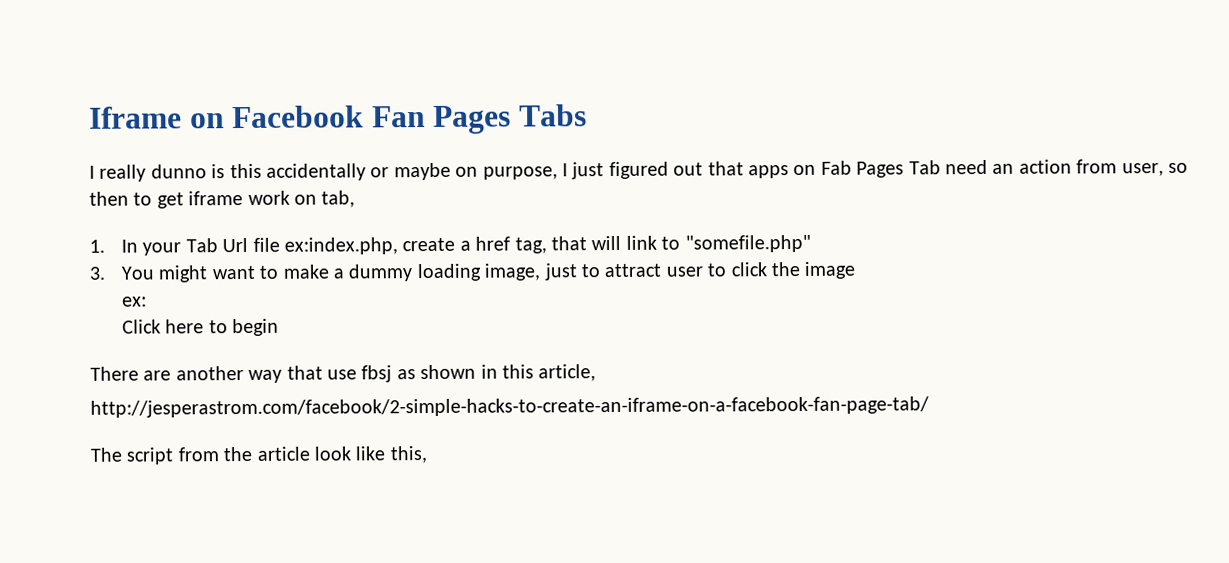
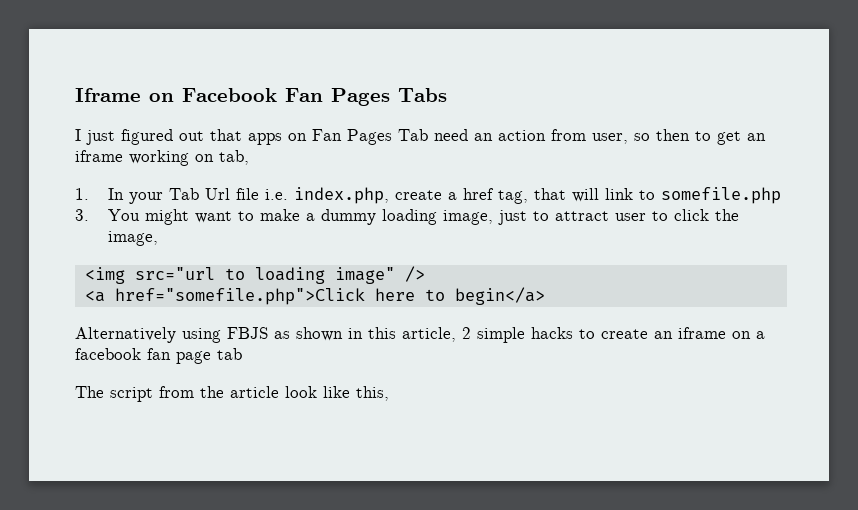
- I really dunno is this accidentally or maybe on purpose, I just figured out that apps on Fab Pages Tab need an action from user, so then to get iframe work on tab,
+ I just figured out that apps on Fan Pages Tab need an action from user, so then to get an iframe working on tab,
- 1. In your Tab Url file ex:index.php, create a href tag, that will link to "somefile.php"
+ 1. In your Tab Url file i.e. index.php, create a href tag, that will link to somefile.php
- 3. You might want to make a dummy loading image, just to attract user to click the image
- ex:
- Click here to begin
- There are another way that use fbsj as shown in this article,
- http://jesperastrom.com/facebook/2-simple-hacks-to-create-an-iframe-on-a-facebook-fan-page-tab/
+ 3. You might want to make a dummy loading image, just to attract user to click the image,
+ <img src="url to loading image" />
+ <a href="somefile.php">Click here to begin</a>
+ Alternatively using FBJS as shown in this article, 2 simple hacks to create an iframe on a facebook fan page tab

